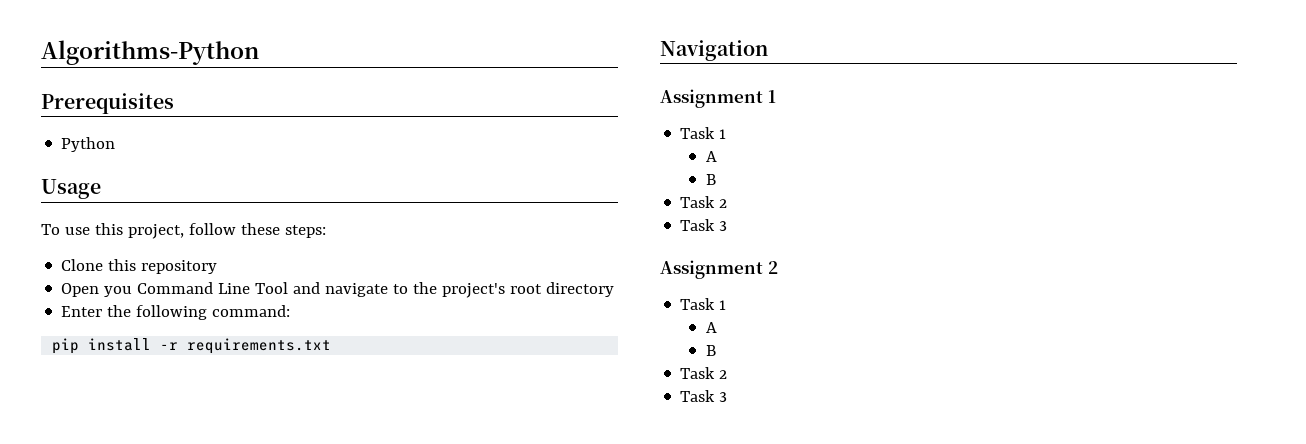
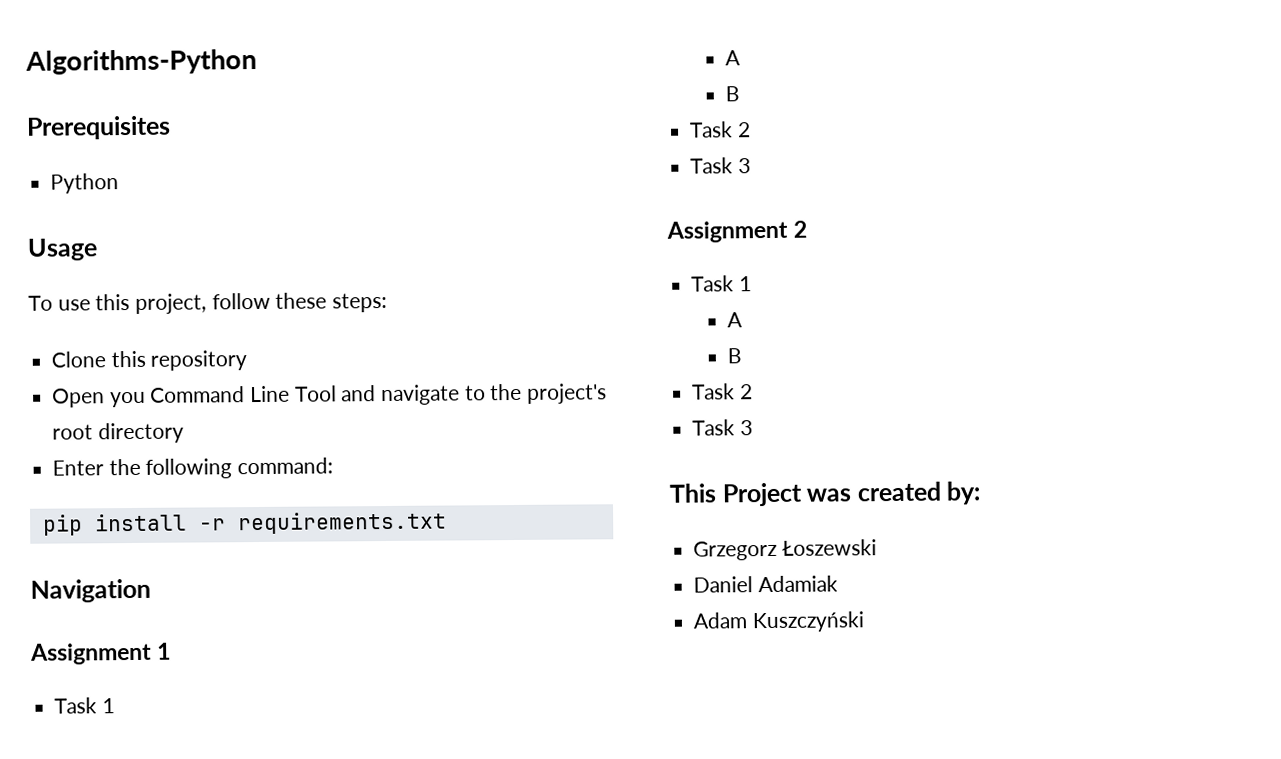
+ This Project was created by:
+ Grzegorz Łoszewski
+ Daniel Adamiak
+ Adam Kuszczyński

